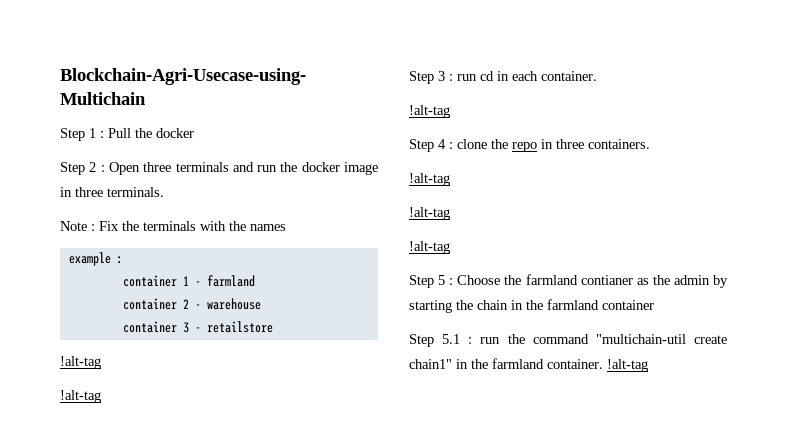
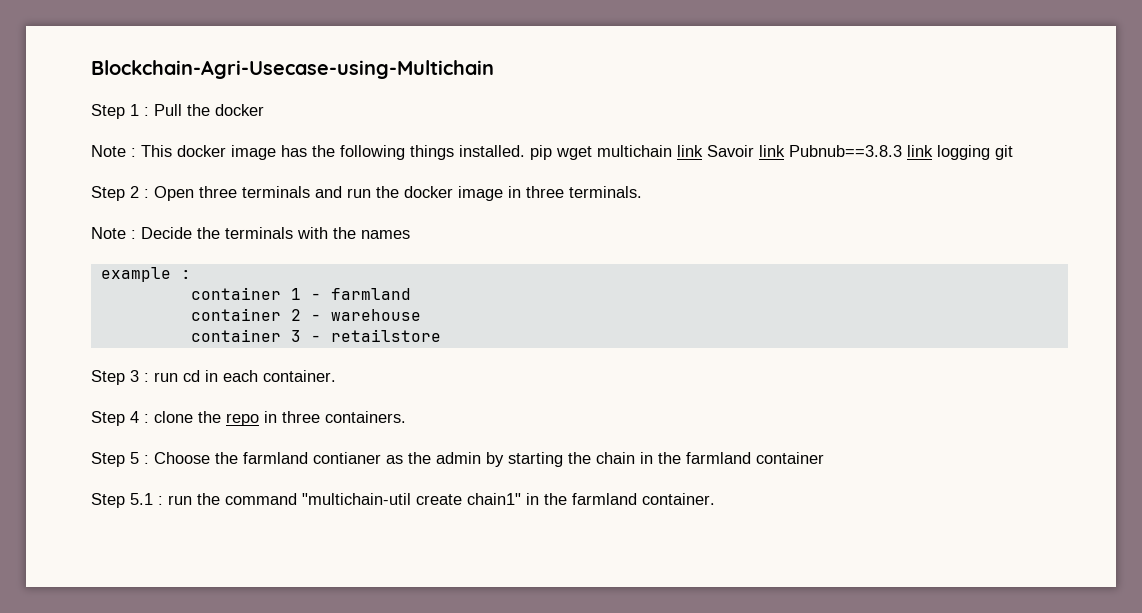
+ Note : This docker image has the following things installed. pip wget multichain link Savoir link Pubnub==3.8.3 link logging git
- Note : Fix the terminals with the names
+ Note : Decide the terminals with the names
  container 3 - retailstore
- !alt-tag
- !alt-tag
  Step 3 : run cd in each container.
- !alt-tag
  Step 4 : clone the repo in three containers.
- !alt-tag
- !alt-tag
- !alt-tag
- Step 5.1 : run the command "multichain-util create chain1" in the farmland container. !alt-tag
+ Step 5.1 : run the command "multichain-util create chain1" in the farmland container.

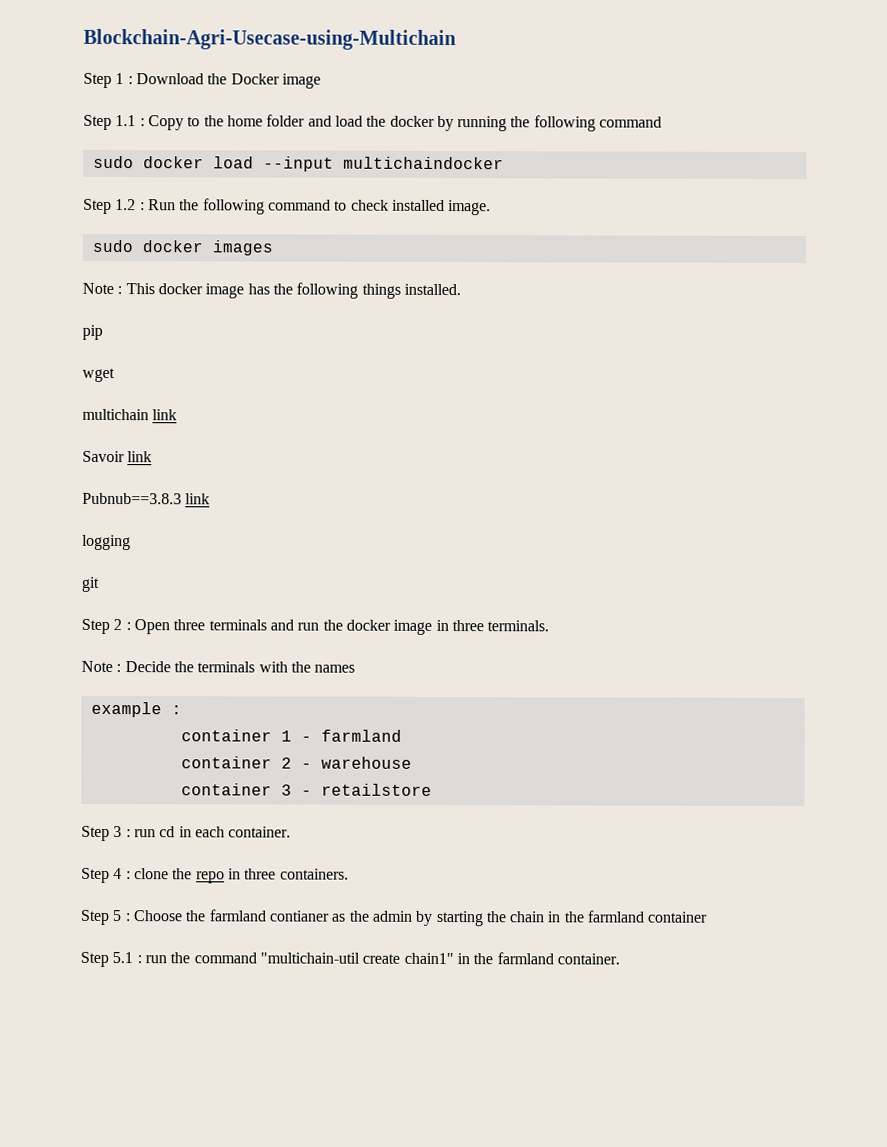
- Step 1 : Pull the docker
+ Step 1 : Download the Docker image
+ Step 1.1 : Copy to the home folder and load the docker by running the following command
+ sudo docker load --input multichaindocker
+ Step 1.2 : Run the following command to check installed image.
+ sudo docker images
- Note : This docker image has the following things installed. pip wget multichain link Savoir link Pubnub==3.8.3 link logging git
+ Note : This docker image has the following things installed.
+ pip
+ wget
+ multichain link
+ Savoir link
+ Pubnub==3.8.3 link
+ logging
+ git

